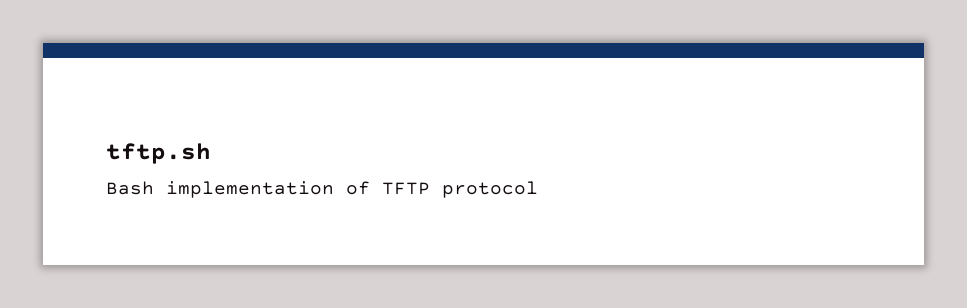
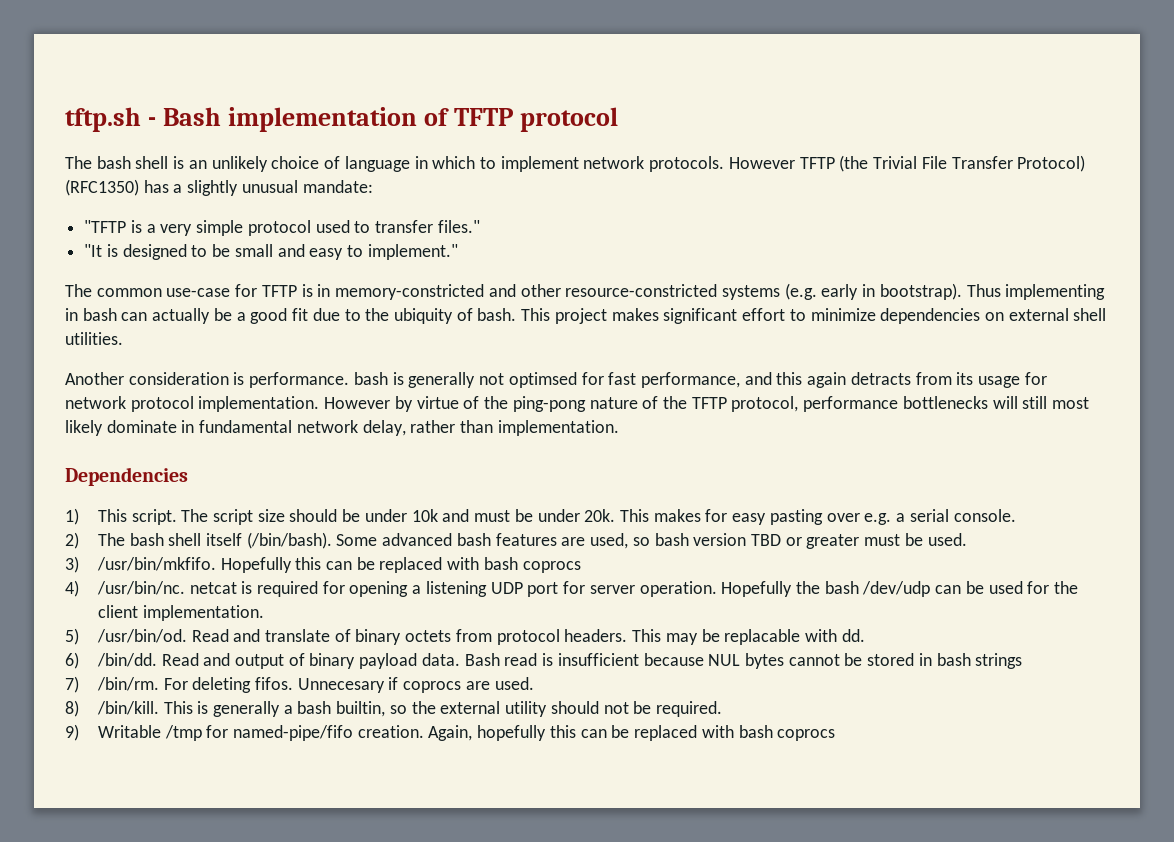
- tftp.sh
- Bash implementation of TFTP protocol
+ tftp.sh - Bash implementation of TFTP protocol
+ The bash shell is an unlikely choice of language in which to implement network protocols. However TFTP (the Trivial File Transfer Protocol) (RFC1350) has a slightly unusual mandate:
+ "TFTP is a very simple protocol used to transfer files."
+ "It is designed to be small and easy to implement."
+ The common use-case for TFTP is in memory-constricted and other resource-constricted systems (e.g. early in bootstrap). Thus implementing in bash can actually be a good fit due to the ubiquity of bash. This project makes significant effort to minimize dependencies on external shell utilities.
+ Another consideration is performance. bash is generally not optimsed for fast performance, and this again detracts from its usage for network protocol implementation. However by virtue of the ping-pong nature of the TFTP protocol, performance bottlenecks will still most likely dominate in fundamental network delay, rather than implementation.
+ Dependencies
+ 1) This script. The script size should be under 10k and must be under 20k. This makes for easy pasting over e.g. a serial console.
+ 2) The bash shell itself (/bin/bash). Some advanced bash features are used, so bash version TBD or greater must be used.
+ 3) /usr/bin/mkfifo. Hopefully this can be replaced with bash coprocs
+ 4) /usr/bin/nc. netcat is required for opening a listening UDP port for server operation. Hopefully the bash /dev/udp can be used for the client implementation.
+ 5) /usr/bin/od. Read and translate of binary octets from protocol headers. This may be replacable with dd.
+ 6) /bin/dd. Read and output of binary payload data. Bash read is insufficient because NUL bytes cannot be stored in bash strings
+ 7) /bin/rm. For deleting fifos. Unnecesary if coprocs are used.
+ 8) /bin/kill. This is generally a bash builtin, so the external utility should not be required.
+ 9) Writable /tmp for named-pipe/fifo creation. Again, hopefully this can be replaced with bash coprocs

